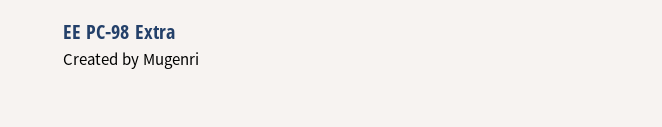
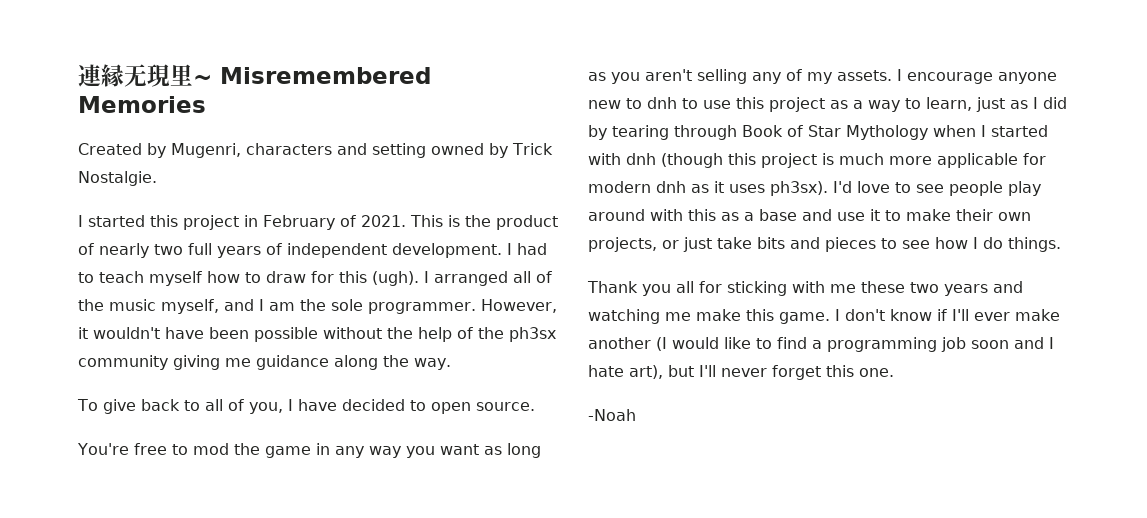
- EE PC-98 Extra
- Created by Mugenri
+ 連縁无現里~ Misremembered Memories
+ Created by Mugenri, characters and setting owned by Trick Nostalgie.
+ I started this project in February of 2021. This is the product of nearly two full years of independent development. I had to teach myself how to draw for this (ugh). I arranged all of the music myself, and I am the sole programmer. However, it wouldn't have been possible without the help of the ph3sx community giving me guidance along the way.
+ To give back to all of you, I have decided to open source.
+ You're free to mod the game in any way you want as long as you aren't selling any of my assets. I encourage anyone new to dnh to use this project as a way to learn, just as I did by tearing through Book of Star Mythology when I started with dnh (though this project is much more applicable for modern dnh as it uses ph3sx). I'd love to see people play around with this as a base and use it to make their own projects, or just take bits and pieces to see how I do things.
+ Thank you all for sticking with me these two years and watching me make this game. I don't know if I'll ever make another (I would like to find a programming job soon and I hate art), but I'll never forget this one.
+ -Noah

